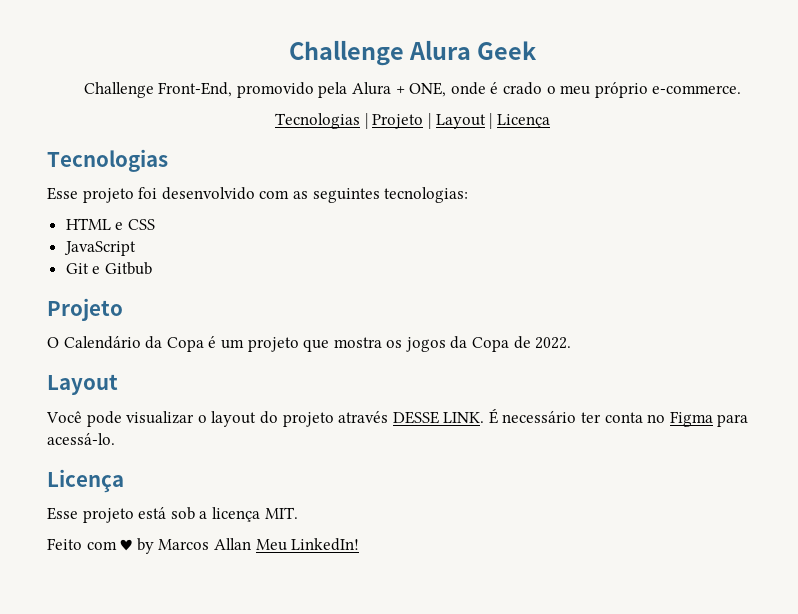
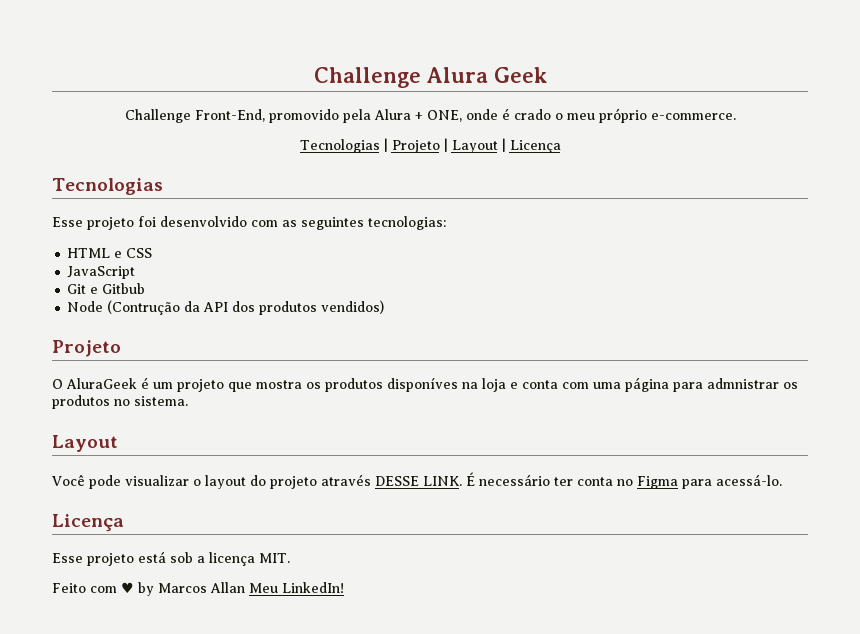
+ Node (Contrução da API dos produtos vendidos)
- O Calendário da Copa é um projeto que mostra os jogos da Copa de 2022.
+ O AluraGeek é um projeto que mostra os produtos disponíves na loja e conta com uma página para admnistrar os produtos no sistema.

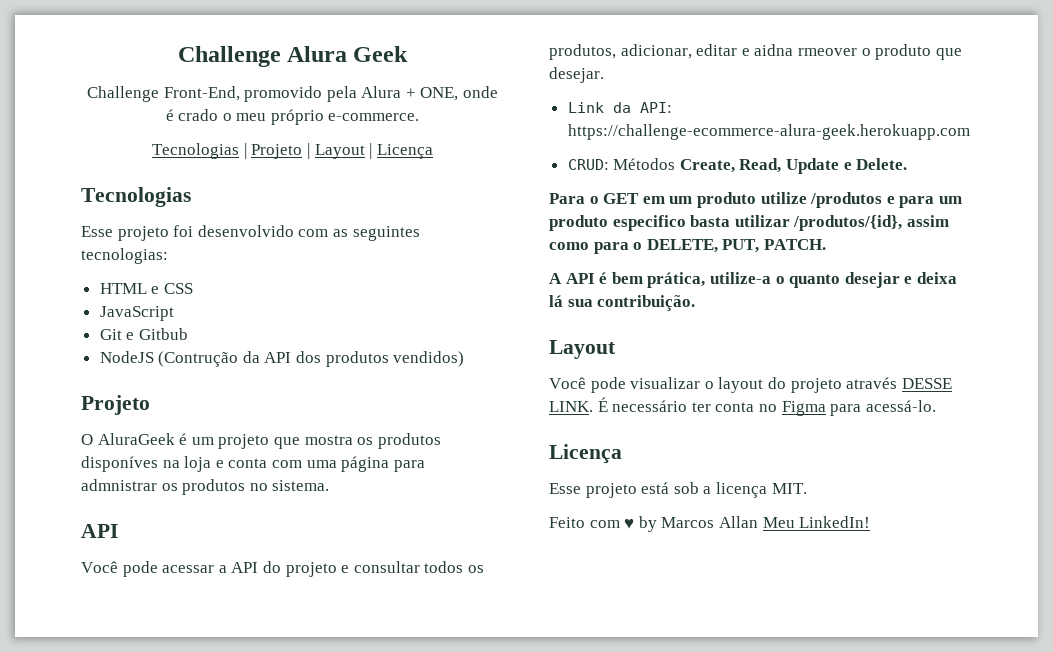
- Node (Contrução da API dos produtos vendidos)
+ NodeJS (Contrução da API dos produtos vendidos)
  O AluraGeek é um projeto que mostra os produtos disponíves na loja e conta com uma página para admnistrar os produtos no sistema.
+ API
+ Você pode acessar a API do projeto e consultar todos os produtos, adicionar, editar e aidna rmeover o produto que desejar.
+ Link da API: https://challenge-ecommerce-alura-geek.herokuapp.com
+ CRUD: Métodos Create, Read, Update e Delete.
+ Para o GET em um produto utilize /produtos e para um produto especifico basta utilizar /produtos/{id}, assim como para o DELETE, PUT, PATCH.
+ A API é bem prática, utilize-a o quanto desejar e deixa lá sua contribuição.

